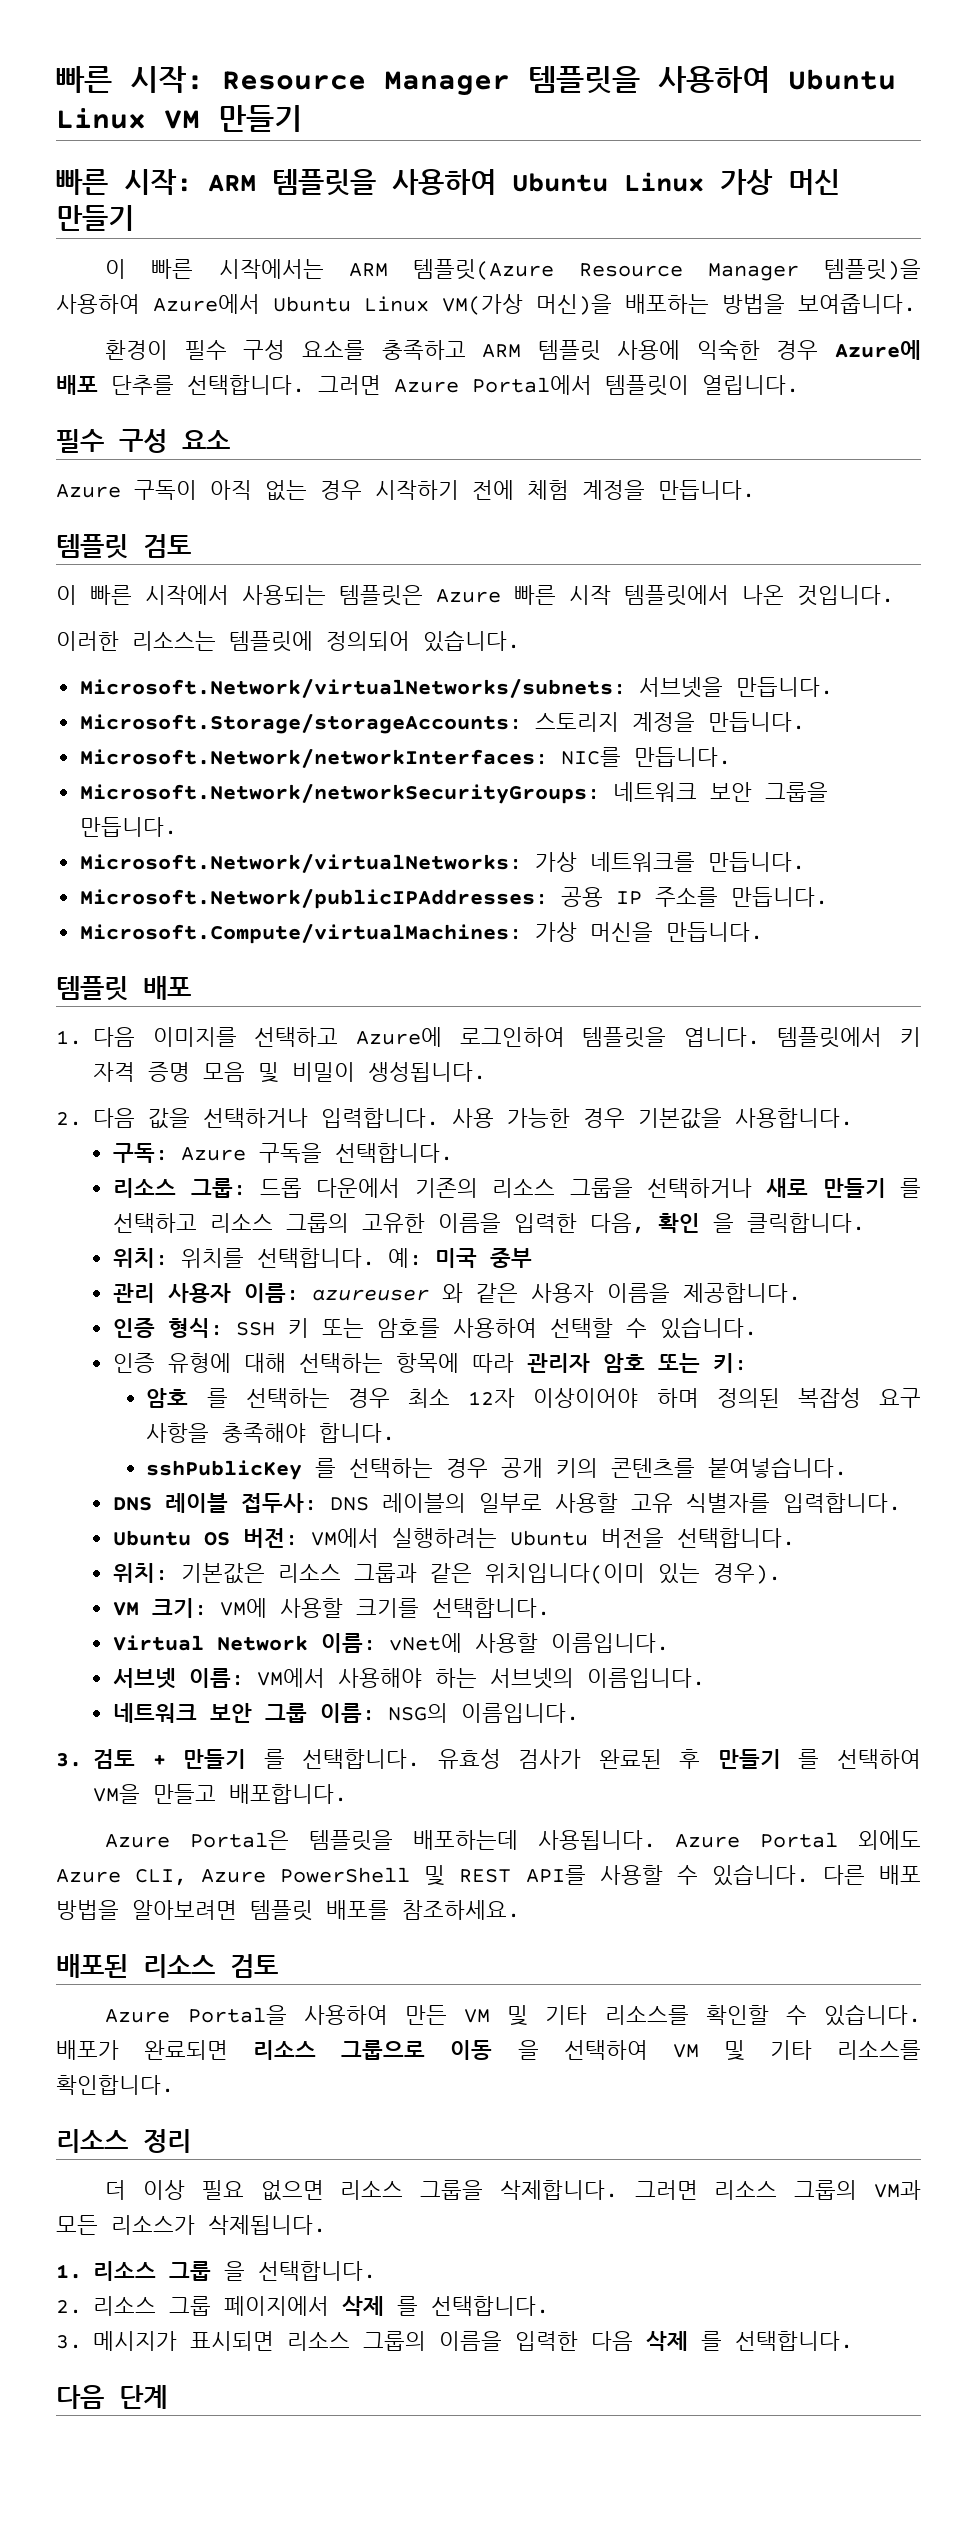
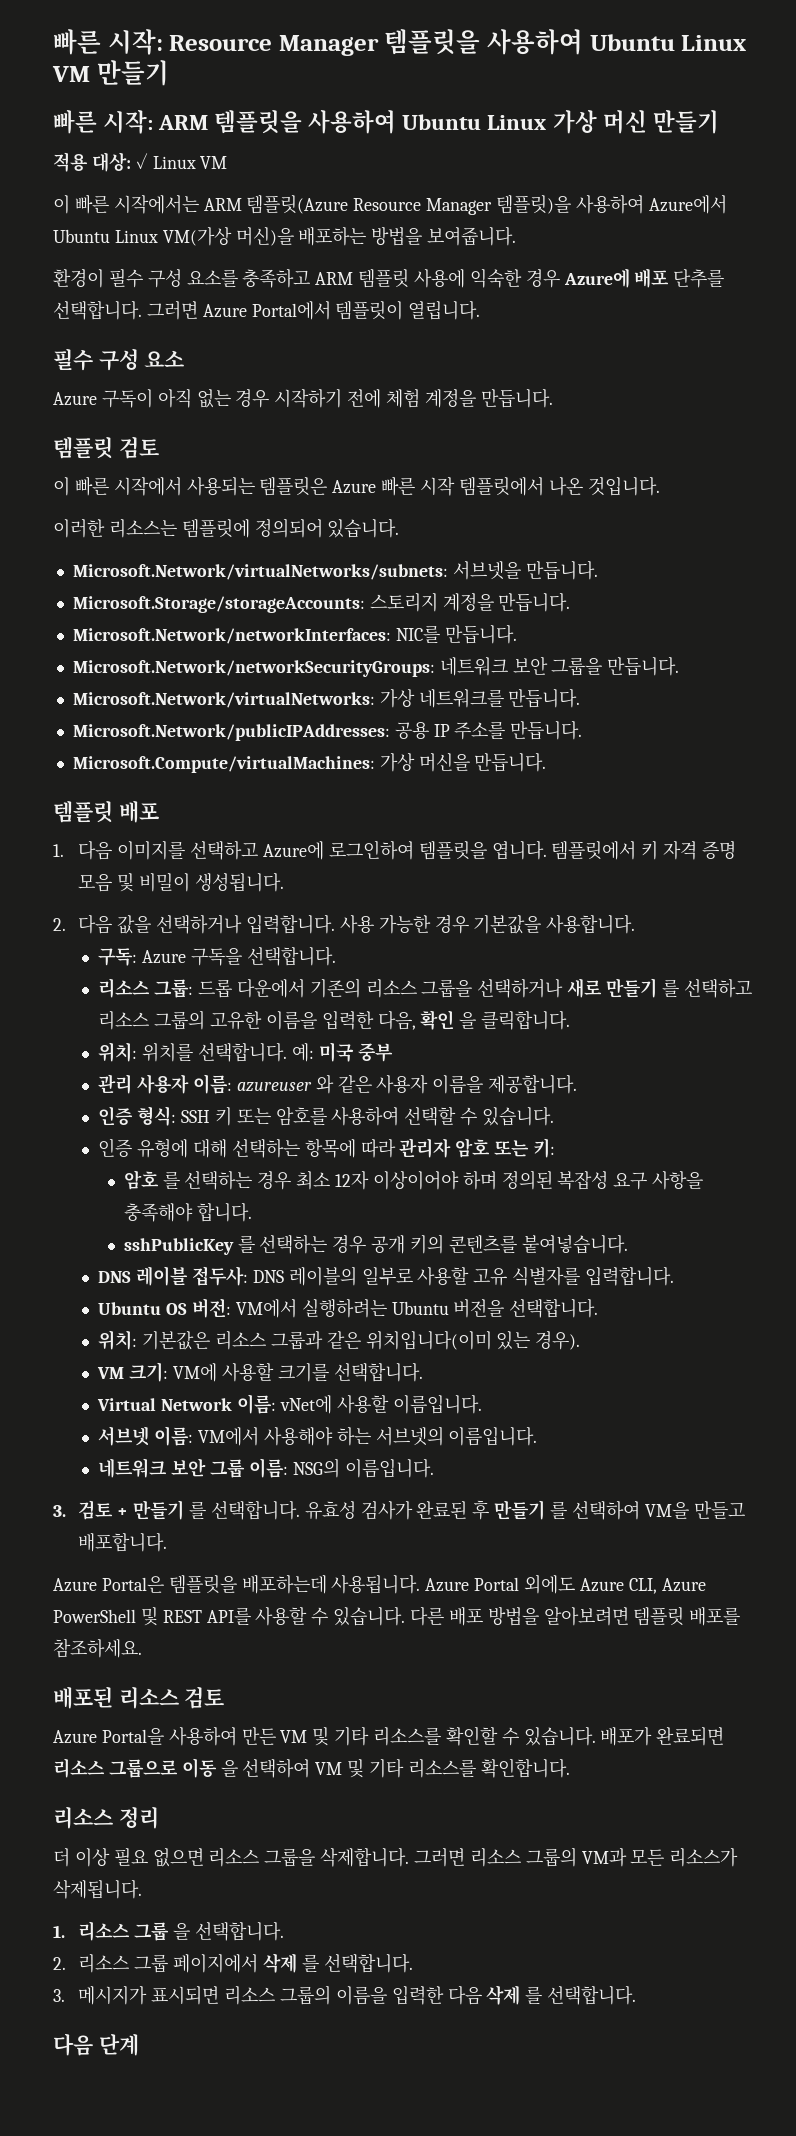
+ 적용 대상: ✓ Linux VM

